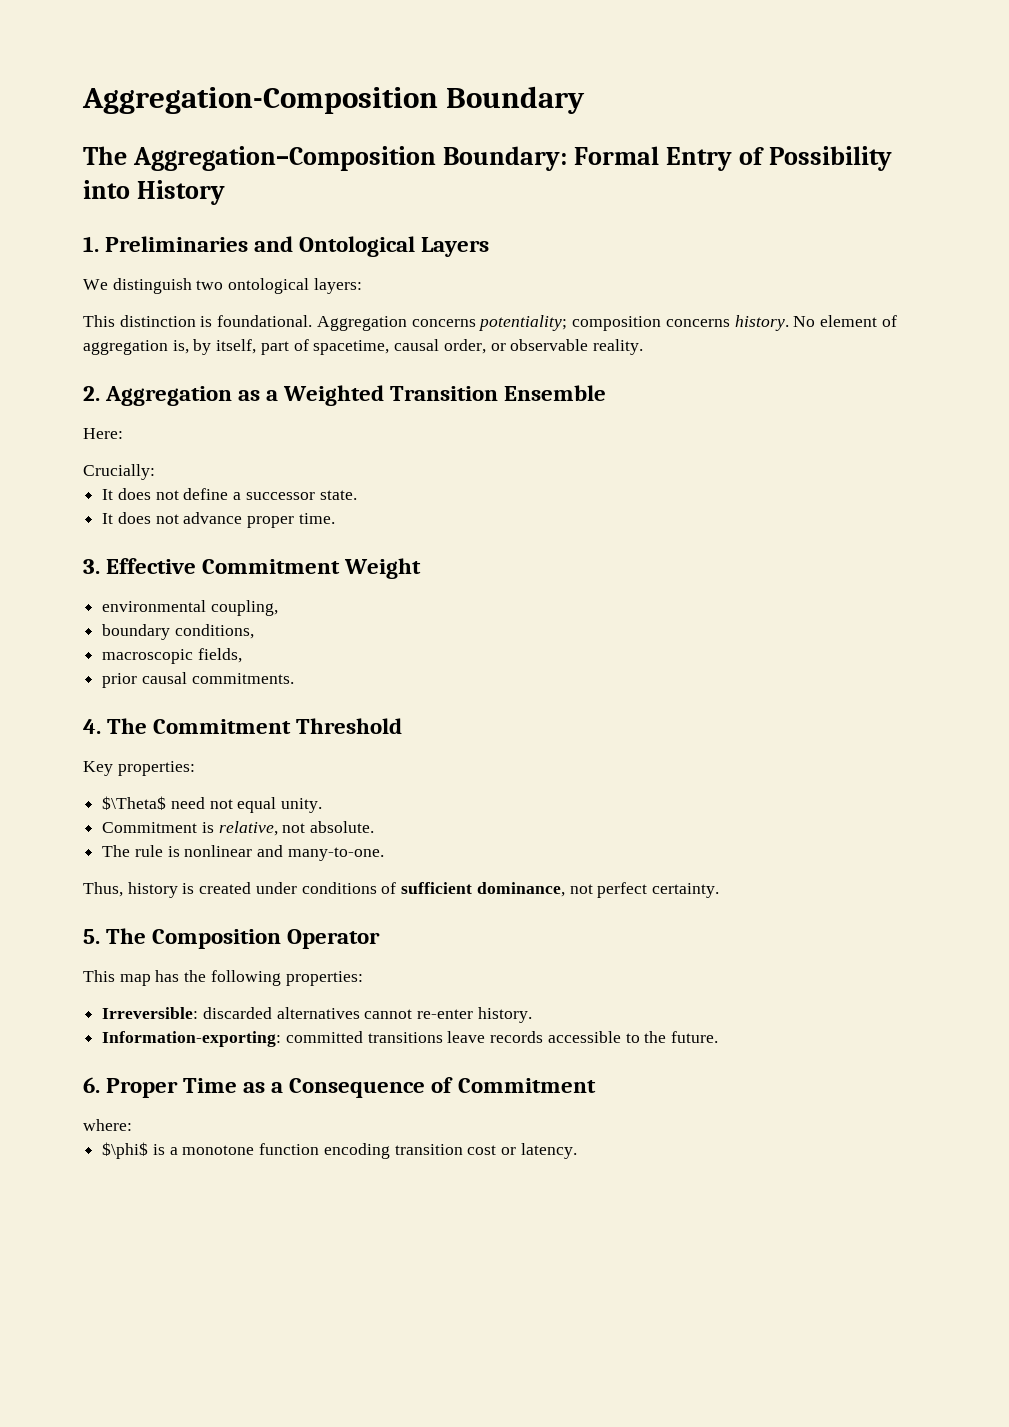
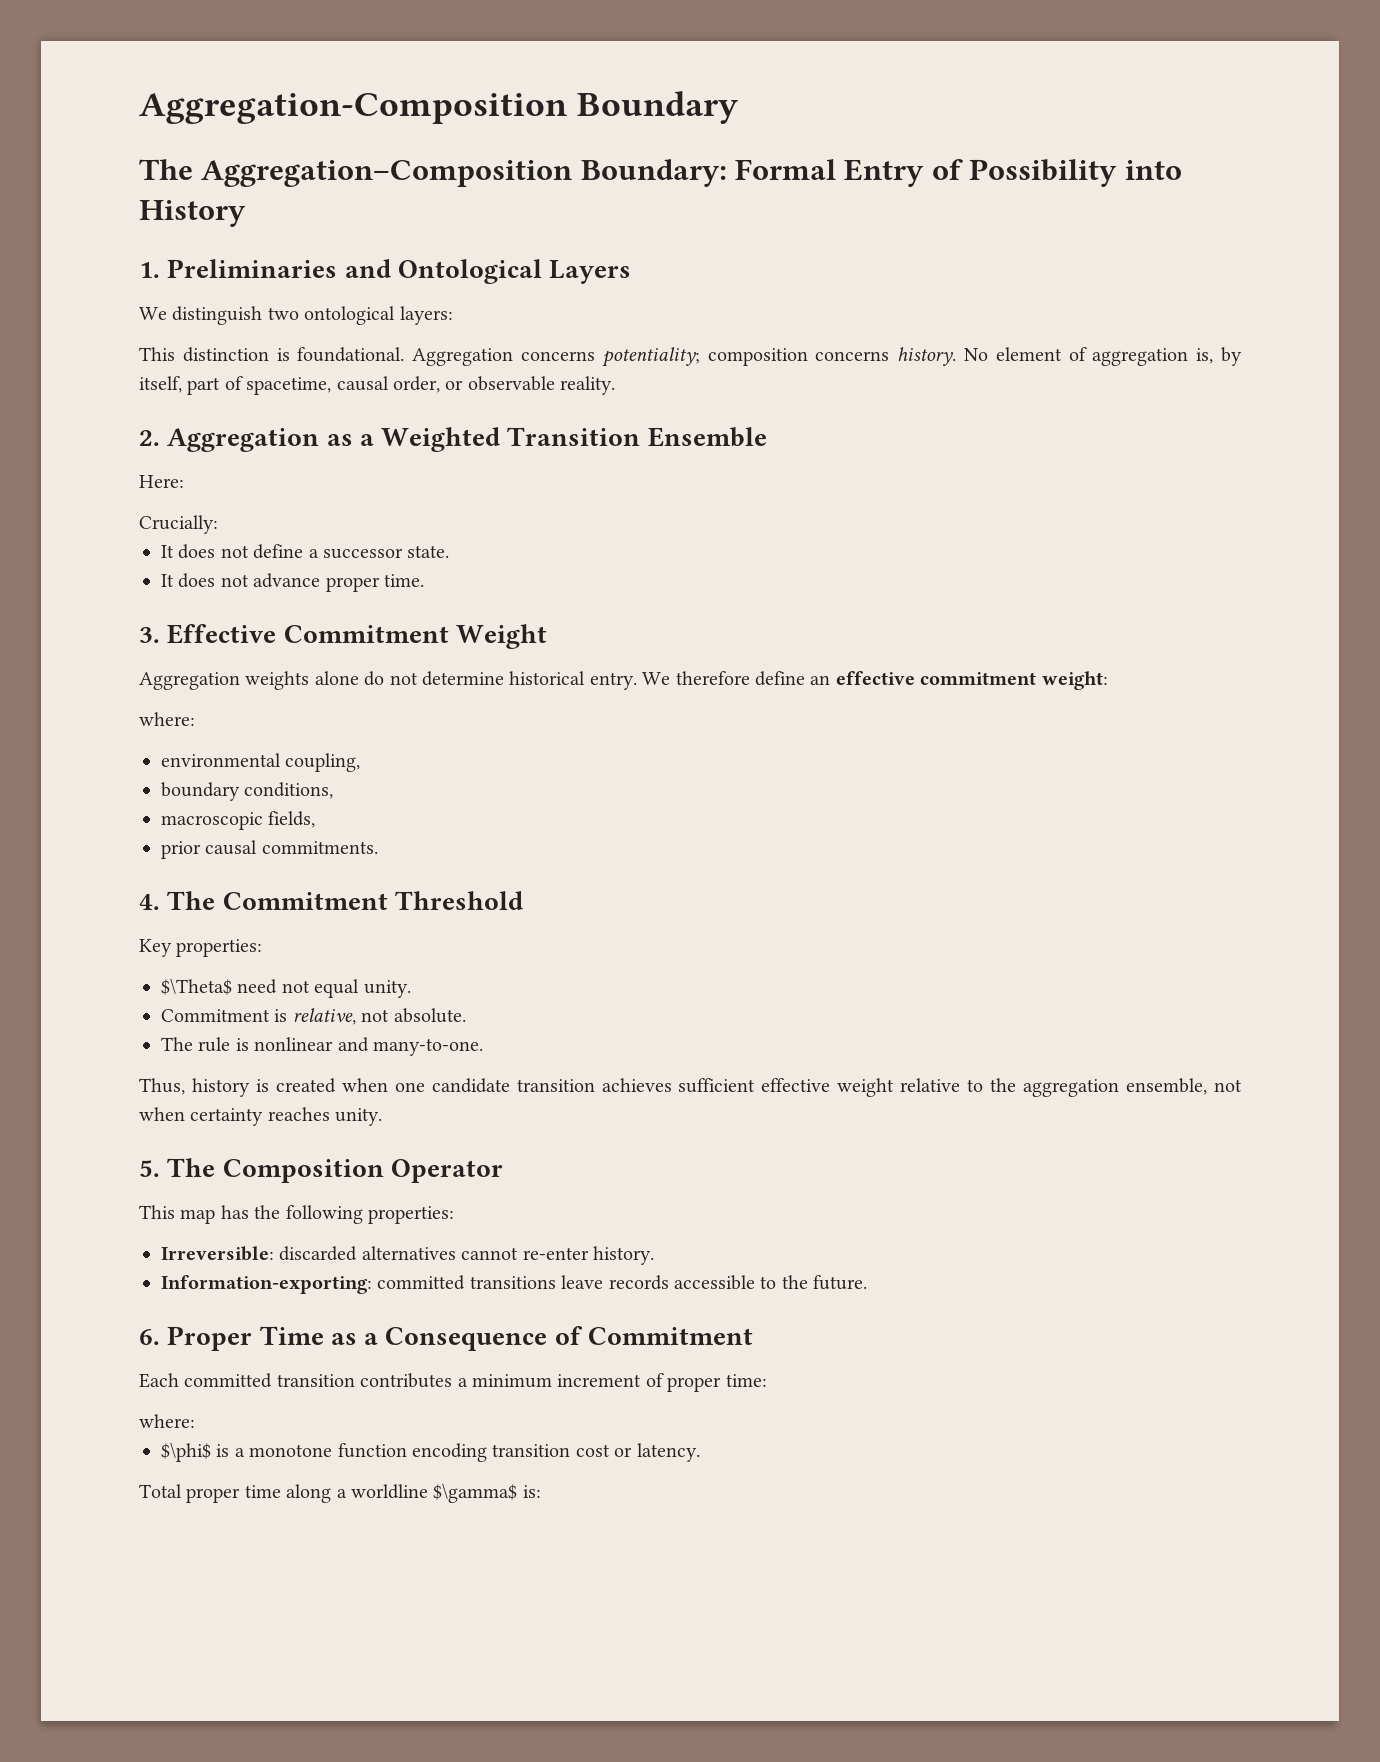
+ Aggregation weights alone do not determine historical entry. We therefore define an effective commitment weight:
+ where:
- Thus, history is created under conditions of sufficient dominance, not perfect certainty.
+ Thus, history is created when one candidate transition achieves sufficient effective weight relative to the aggregation ensemble, not when certainty reaches unity.
+ Each committed transition contributes a minimum increment of proper time:
+ Total proper time along a worldline $\gamma$ is:

